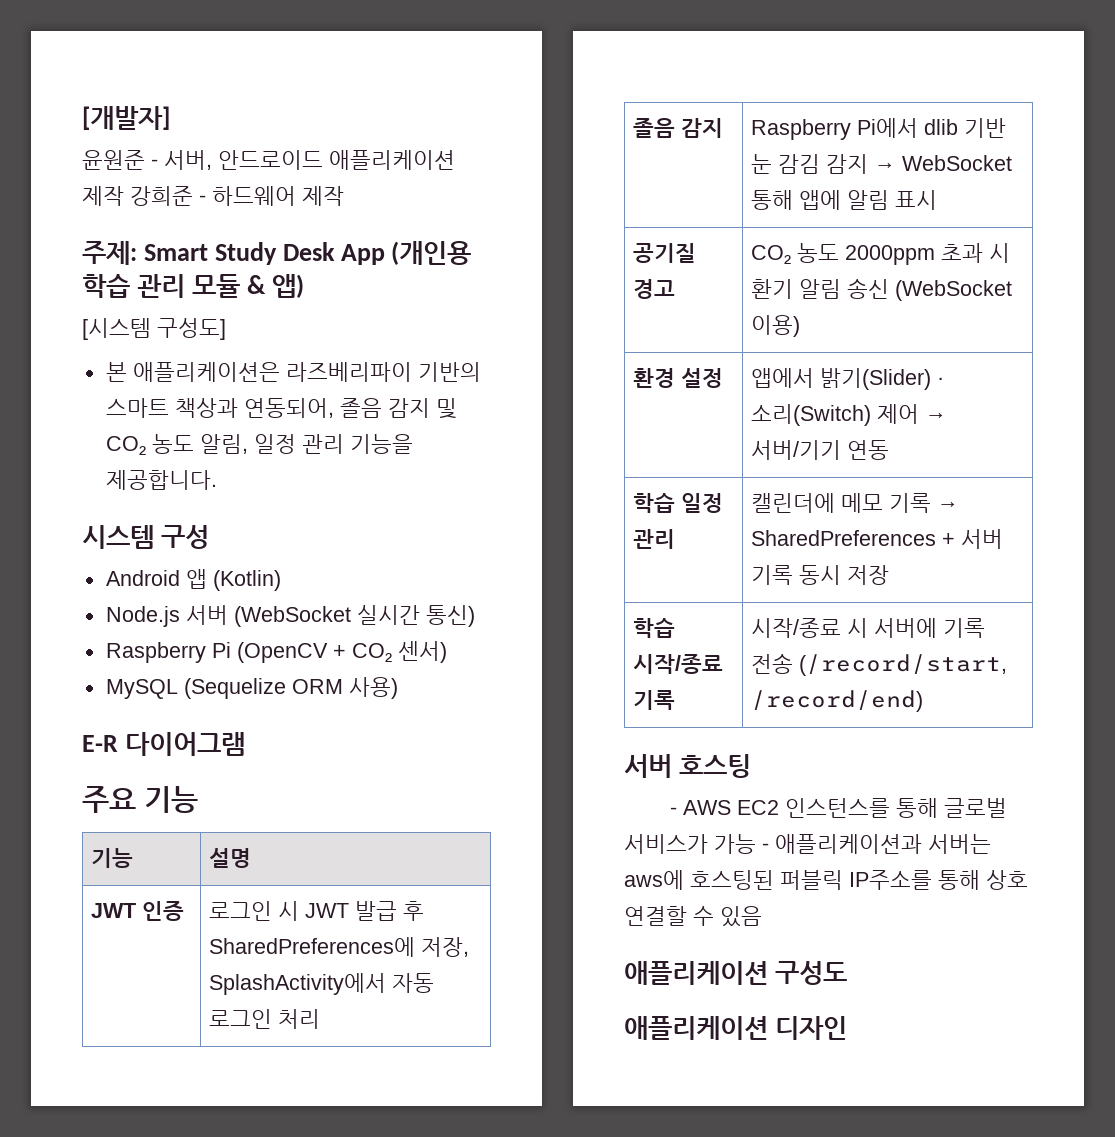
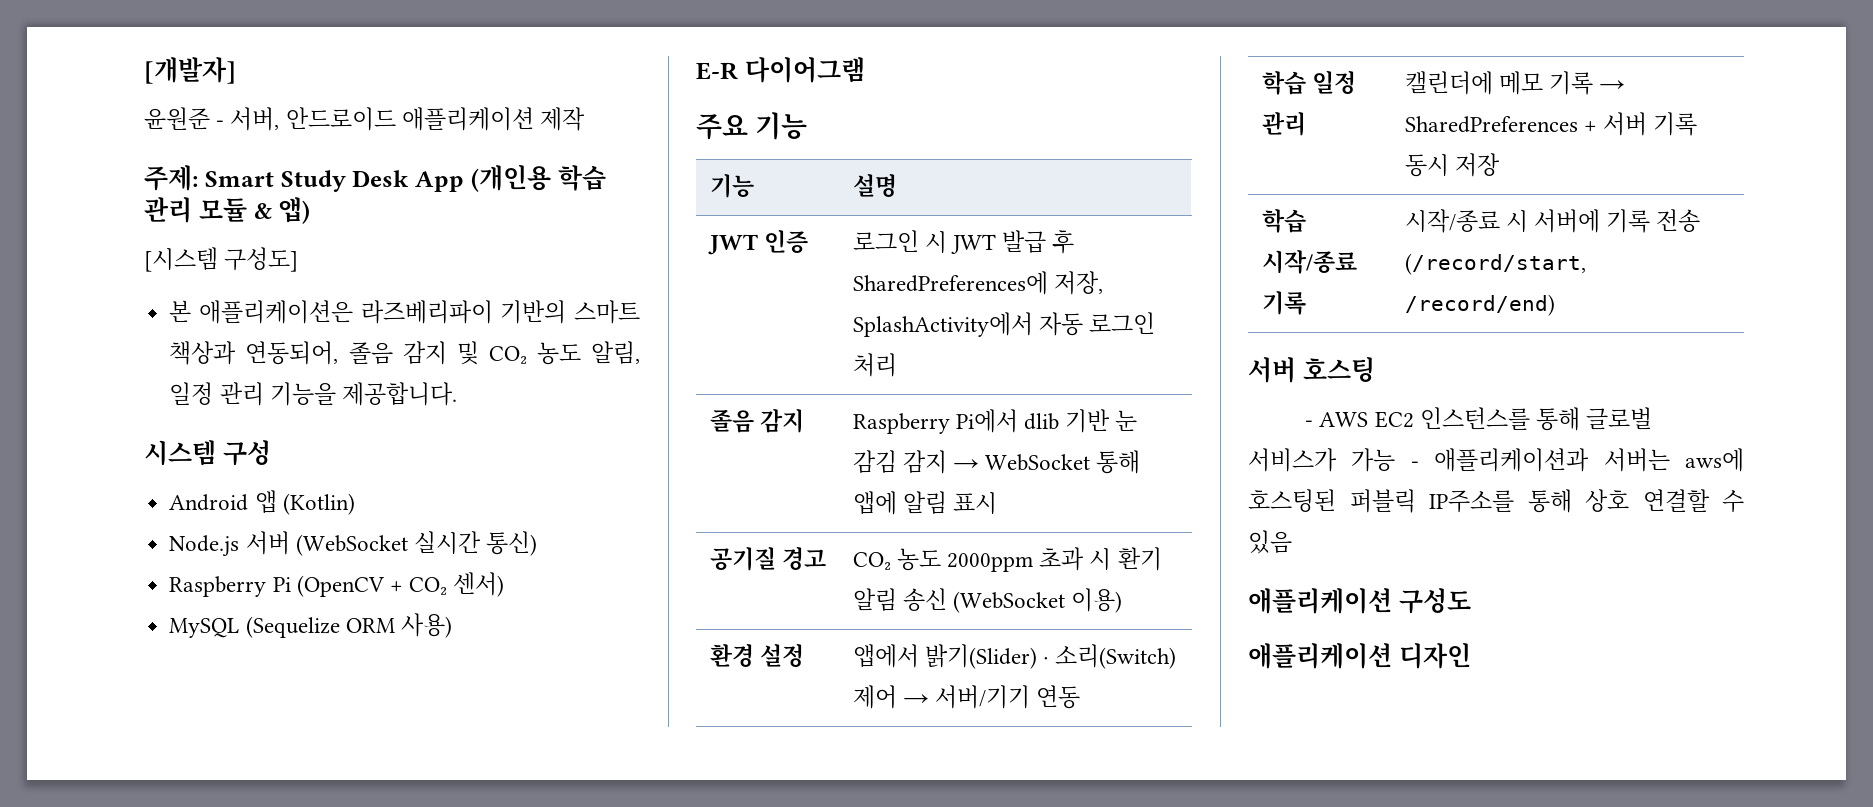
- 윤원준 - 서버, 안드로이드 애플리케이션 제작 강희준 - 하드웨어 제작
+ 윤원준 - 서버, 안드로이드 애플리케이션 제작

